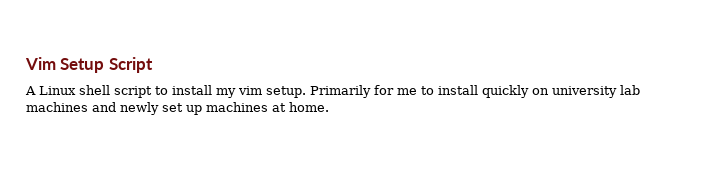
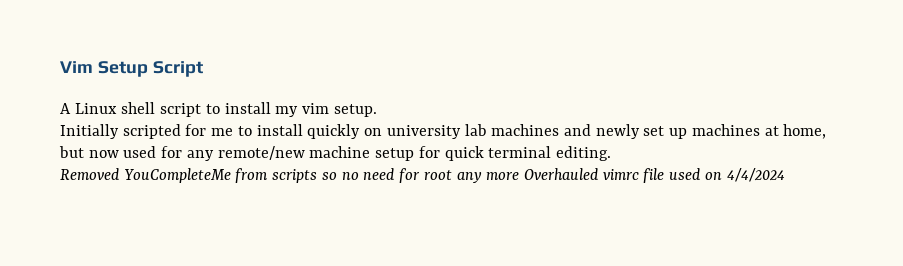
- A Linux shell script to install my vim setup. Primarily for me to install quickly on university lab machines and newly set up machines at home.
+ A Linux shell script to install my vim setup.
+ Initially scripted for me to install quickly on university lab machines and newly set up machines at home, but now used for any remote/new machine setup for quick terminal editing.
+ Removed YouCompleteMe from scripts so no need for root any more Overhauled vimrc file used on 4/4/2024

